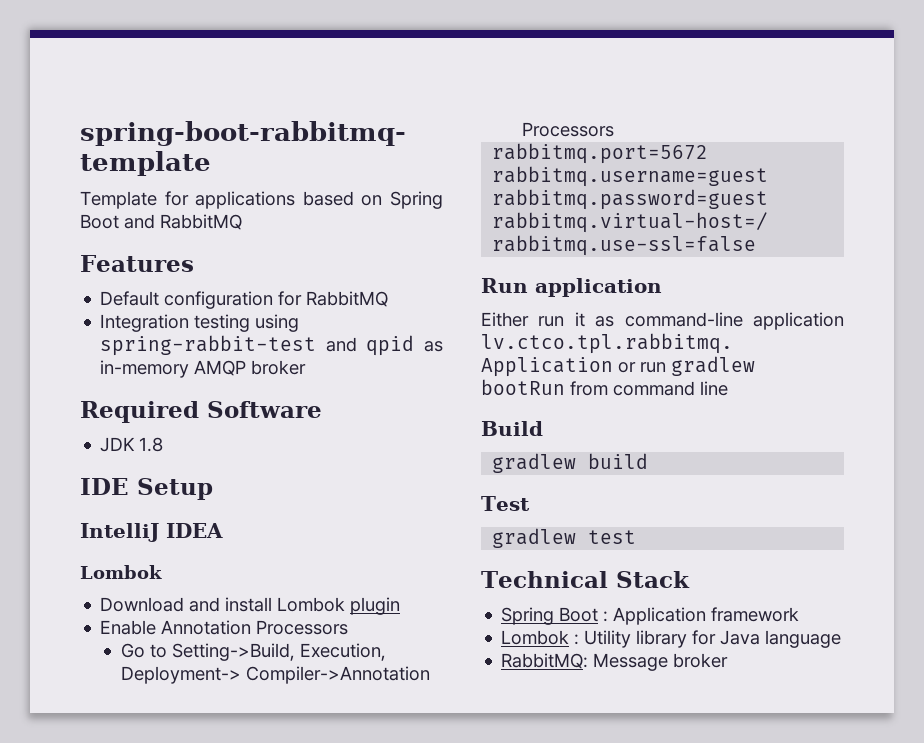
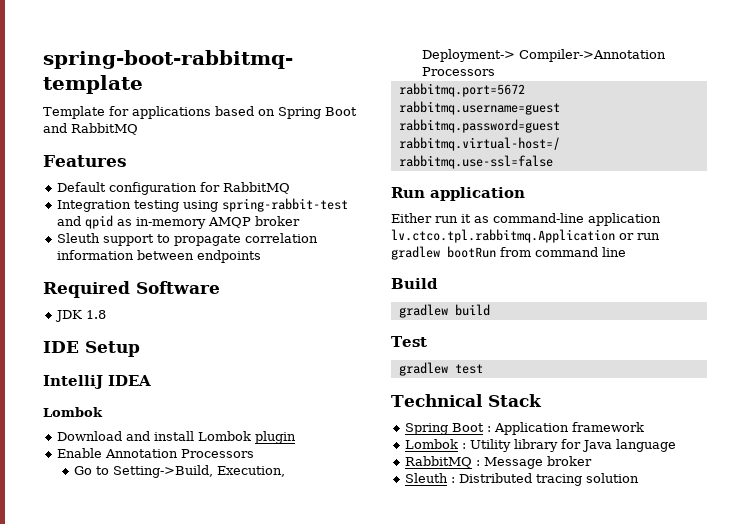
+ Sleuth support to propagate correlation information between endpoints
- RabbitMQ: Message broker
+ RabbitMQ : Message broker
+ Sleuth : Distributed tracing solution

